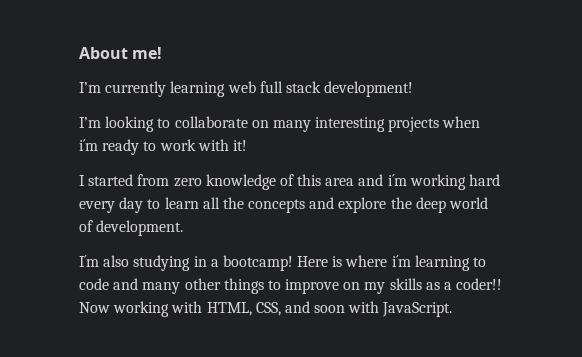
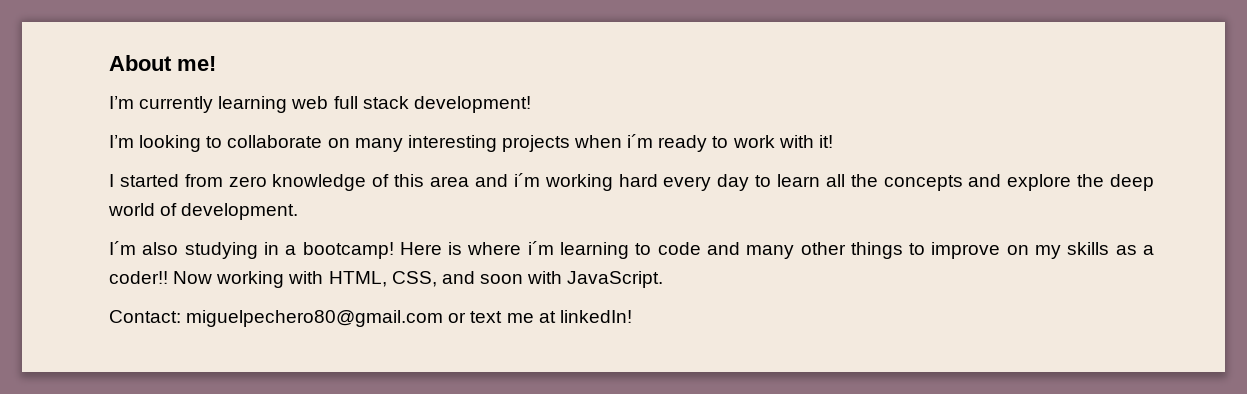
+ Contact: miguelpechero80@gmail.com or text me at linkedIn!

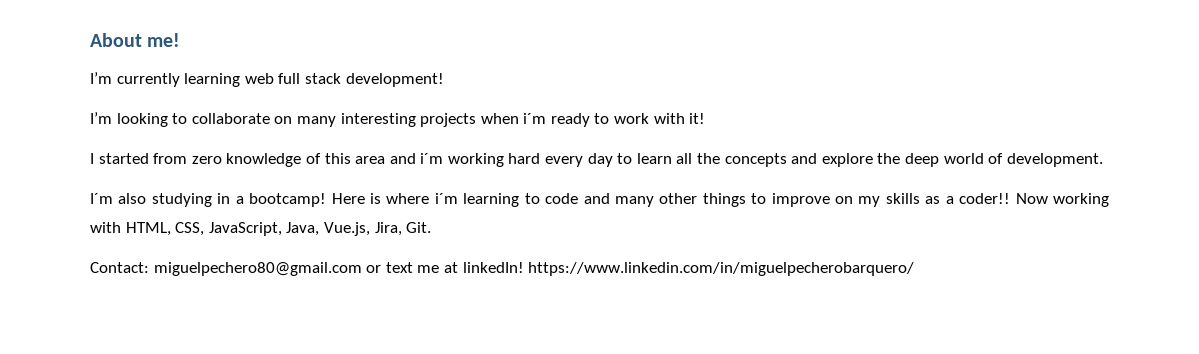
- Now working with HTML, CSS, and soon with JavaScript.
+ Now working with HTML, CSS, JavaScript, Java, Vue.js, Jira, Git.
- Contact: miguelpechero80@gmail.com or text me at linkedIn!
+ Contact: miguelpechero80@gmail.com or text me at linkedIn! https://www.linkedin.com/in/miguelpecherobarquero/

